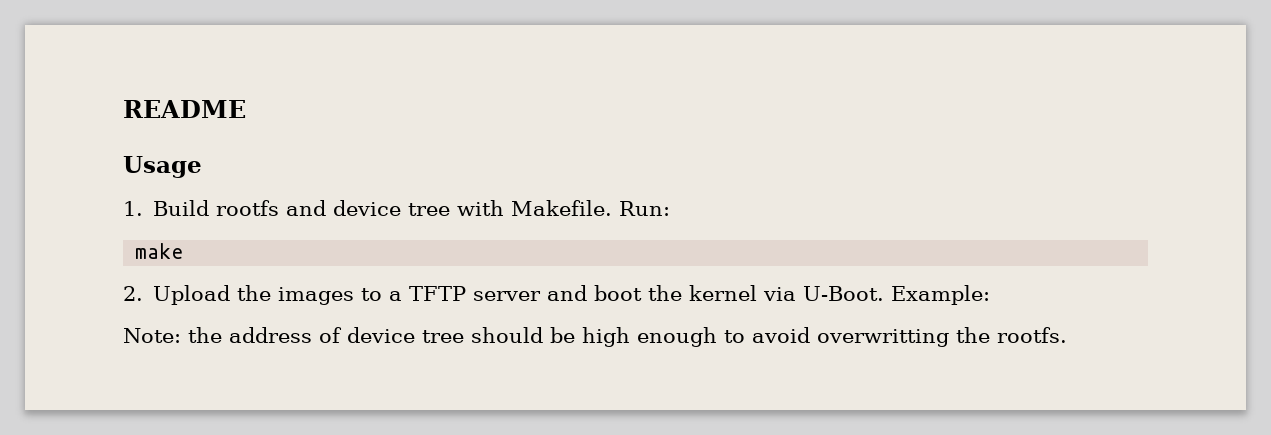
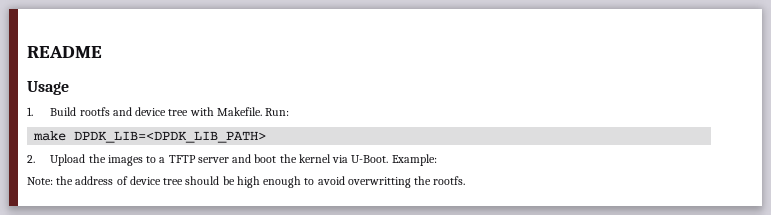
- make
+ make DPDK_LIB=<DPDK_LIB_PATH>

